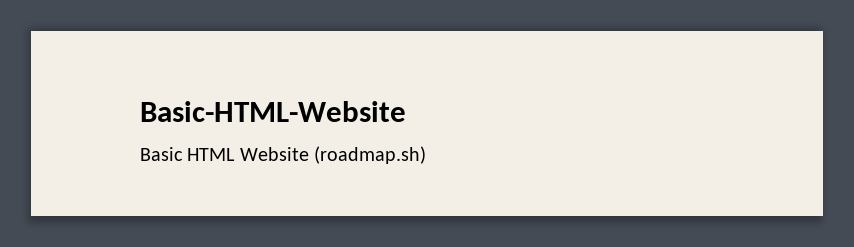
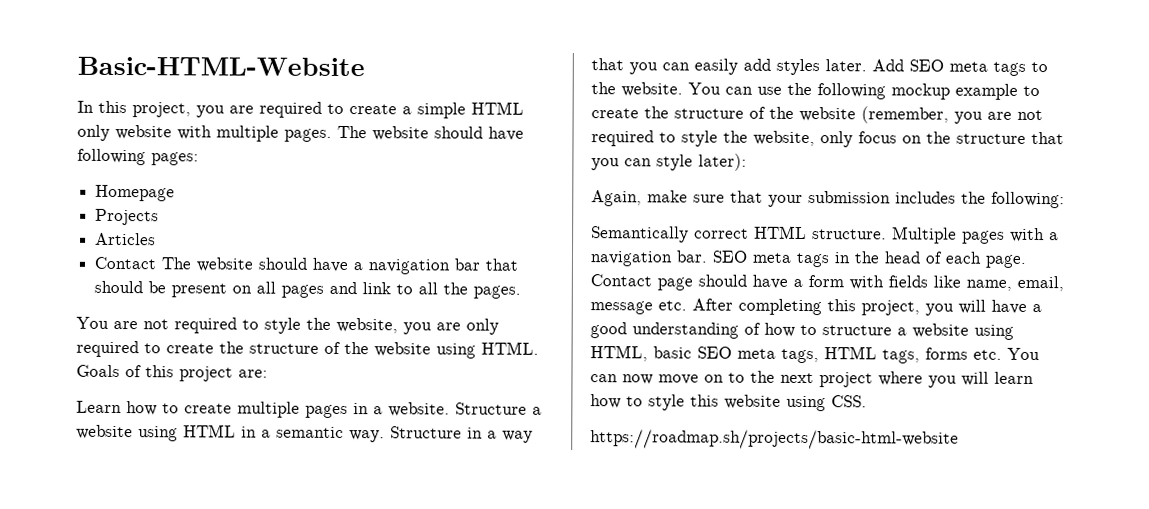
- Basic HTML Website (roadmap.sh)
+ In this project, you are required to create a simple HTML only website with multiple pages. The website should have following pages:
+ Homepage
+ Projects
+ Articles
+ Contact The website should have a navigation bar that should be present on all pages and link to all the pages.
+ You are not required to style the website, you are only required to create the structure of the website using HTML. Goals of this project are:
+ Learn how to create multiple pages in a website. Structure a website using HTML in a semantic way. Structure in a way that you can easily add styles later. Add SEO meta tags to the website. You can use the following mockup example to create the structure of the website (remember, you are not required to style the website, only focus on the structure that you can style later):
+ Again, make sure that your submission includes the following:
+ Semantically correct HTML structure. Multiple pages with a navigation bar. SEO meta tags in the head of each page. Contact page should have a form with fields like name, email, message etc. After completing this project, you will have a good understanding of how to structure a website using HTML, basic SEO meta tags, HTML tags, forms etc. You can now move on to the next project where you will learn how to style this website using CSS.
+ https://roadmap.sh/projects/basic-html-website

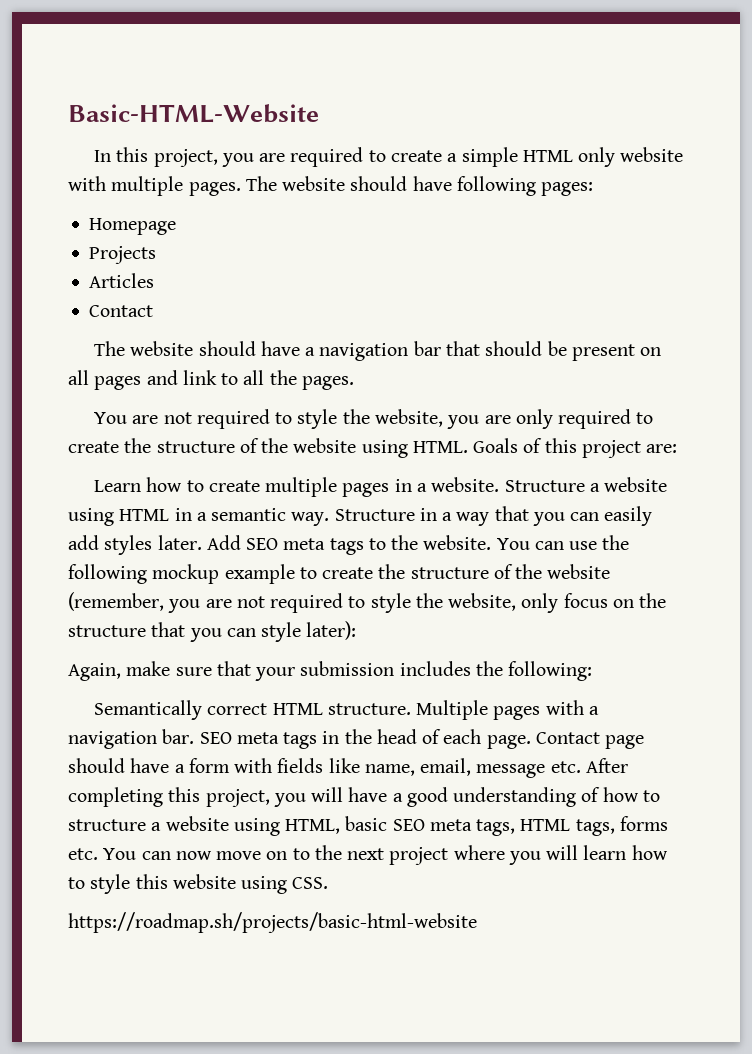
  Articles
- Contact The website should have a navigation bar that should be present on all pages and link to all the pages.
+ Contact
+ The website should have a navigation bar that should be present on all pages and link to all the pages.

